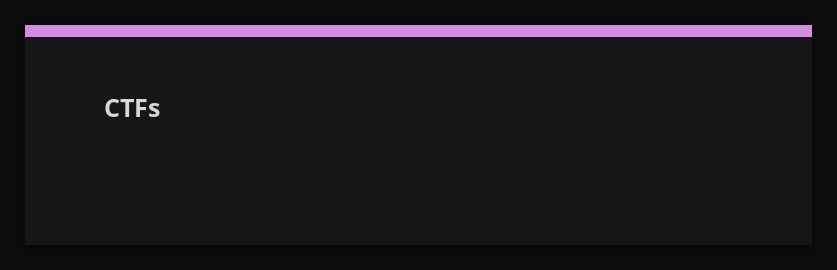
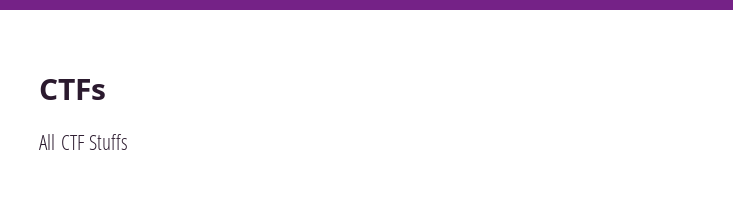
+ All CTF Stuffs

